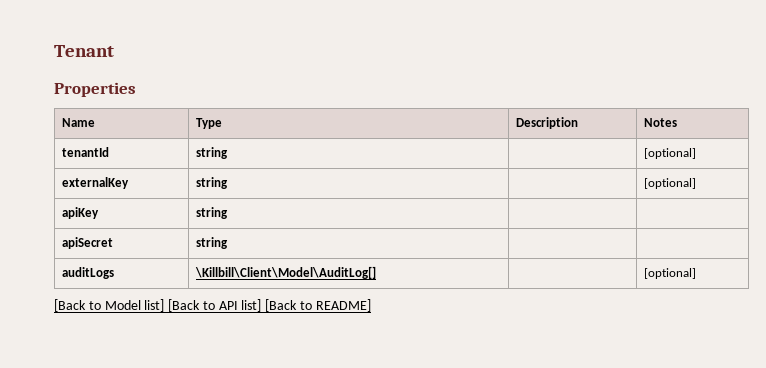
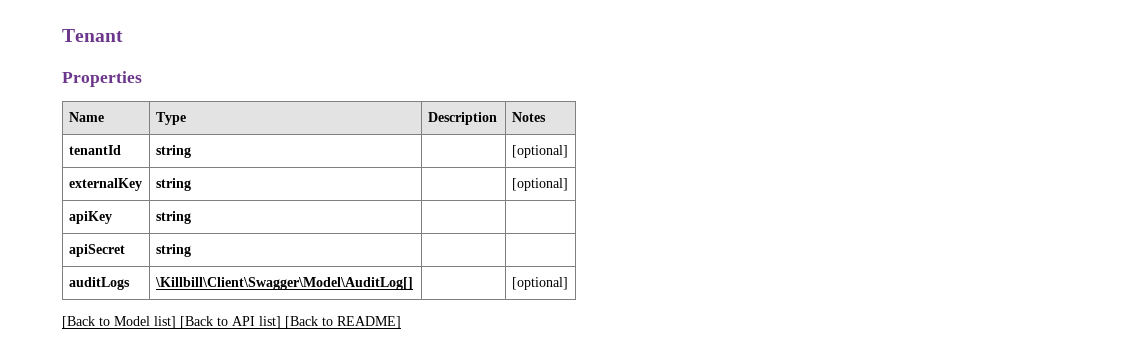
- auditLogs | \Killbill\Client\Model\AuditLog[] | | [optional]
+ auditLogs | \Killbill\Client\Swagger\Model\AuditLog[] | | [optional]

